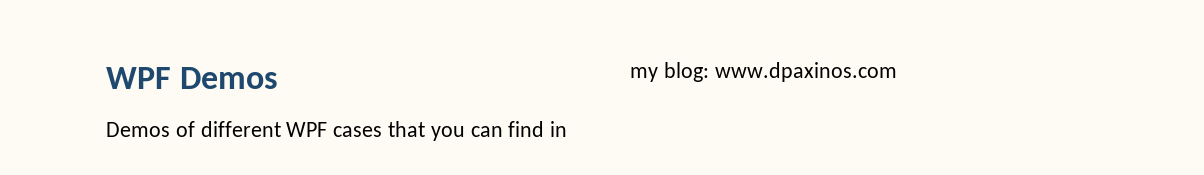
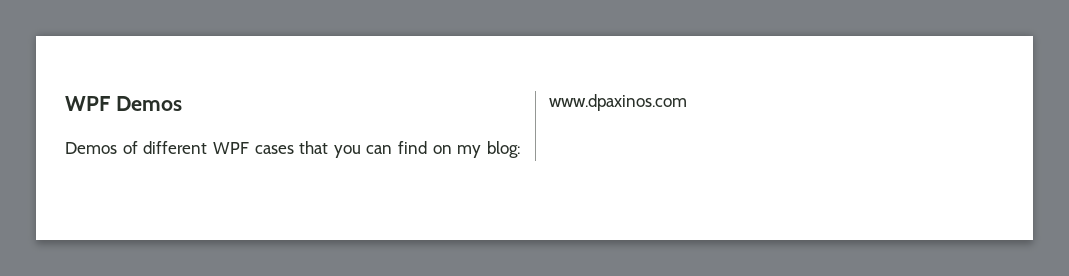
- Demos of different WPF cases that you can find in my blog: www.dpaxinos.com
+ Demos of different WPF cases that you can find on my blog: www.dpaxinos.com

